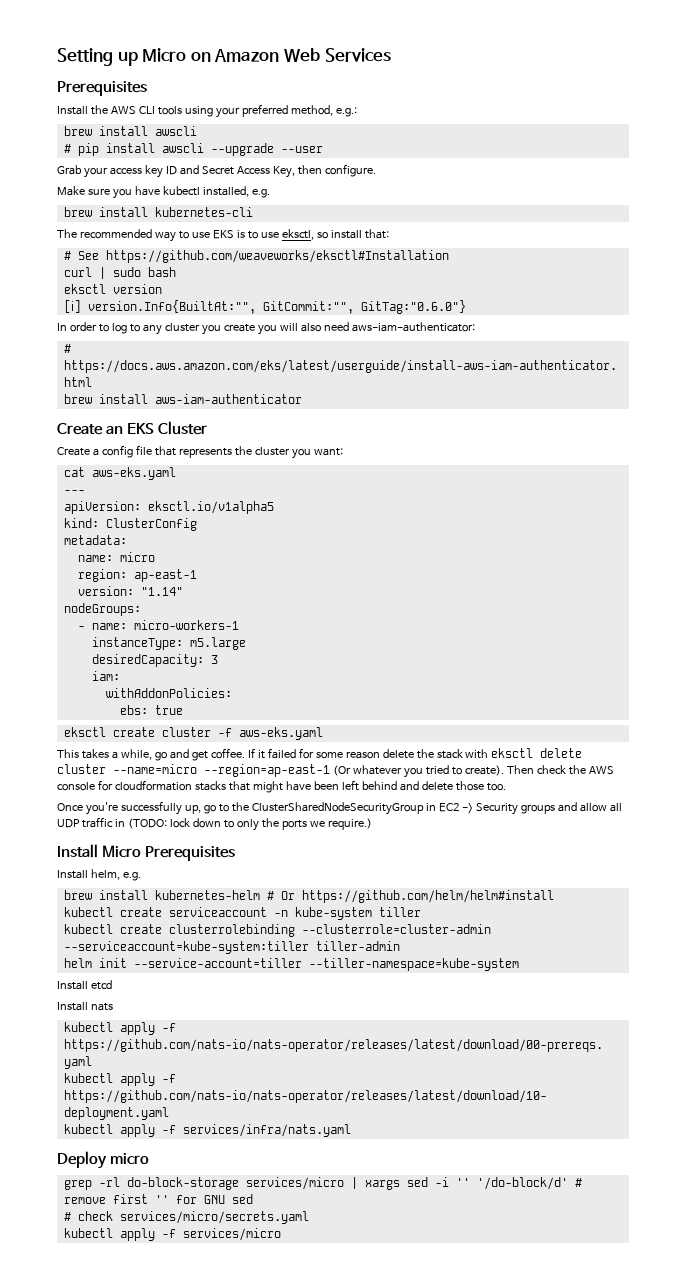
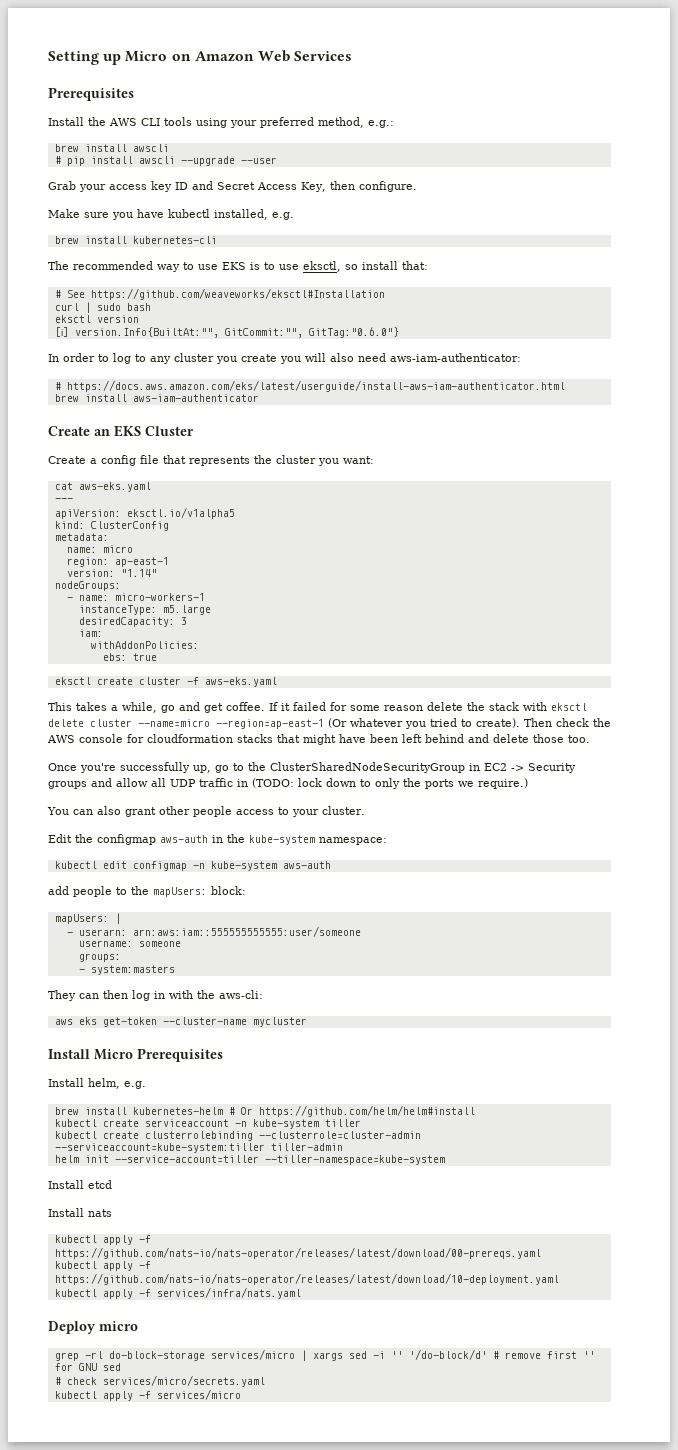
+ You can also grant other people access to your cluster.
+ Edit the configmap aws-auth in the kube-system namespace:
+ kubectl edit configmap -n kube-system aws-auth
+ add people to the mapUsers: block:
+ mapUsers: |
+ - userarn: arn:aws:iam::555555555555:user/someone
+ username: someone
+ groups:
+ - system:masters
+ They can then log in with the aws-cli:
+ aws eks get-token --cluster-name mycluster

